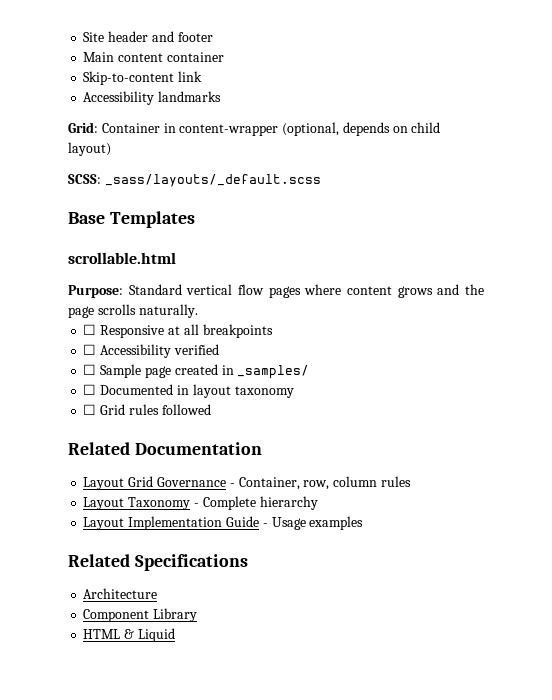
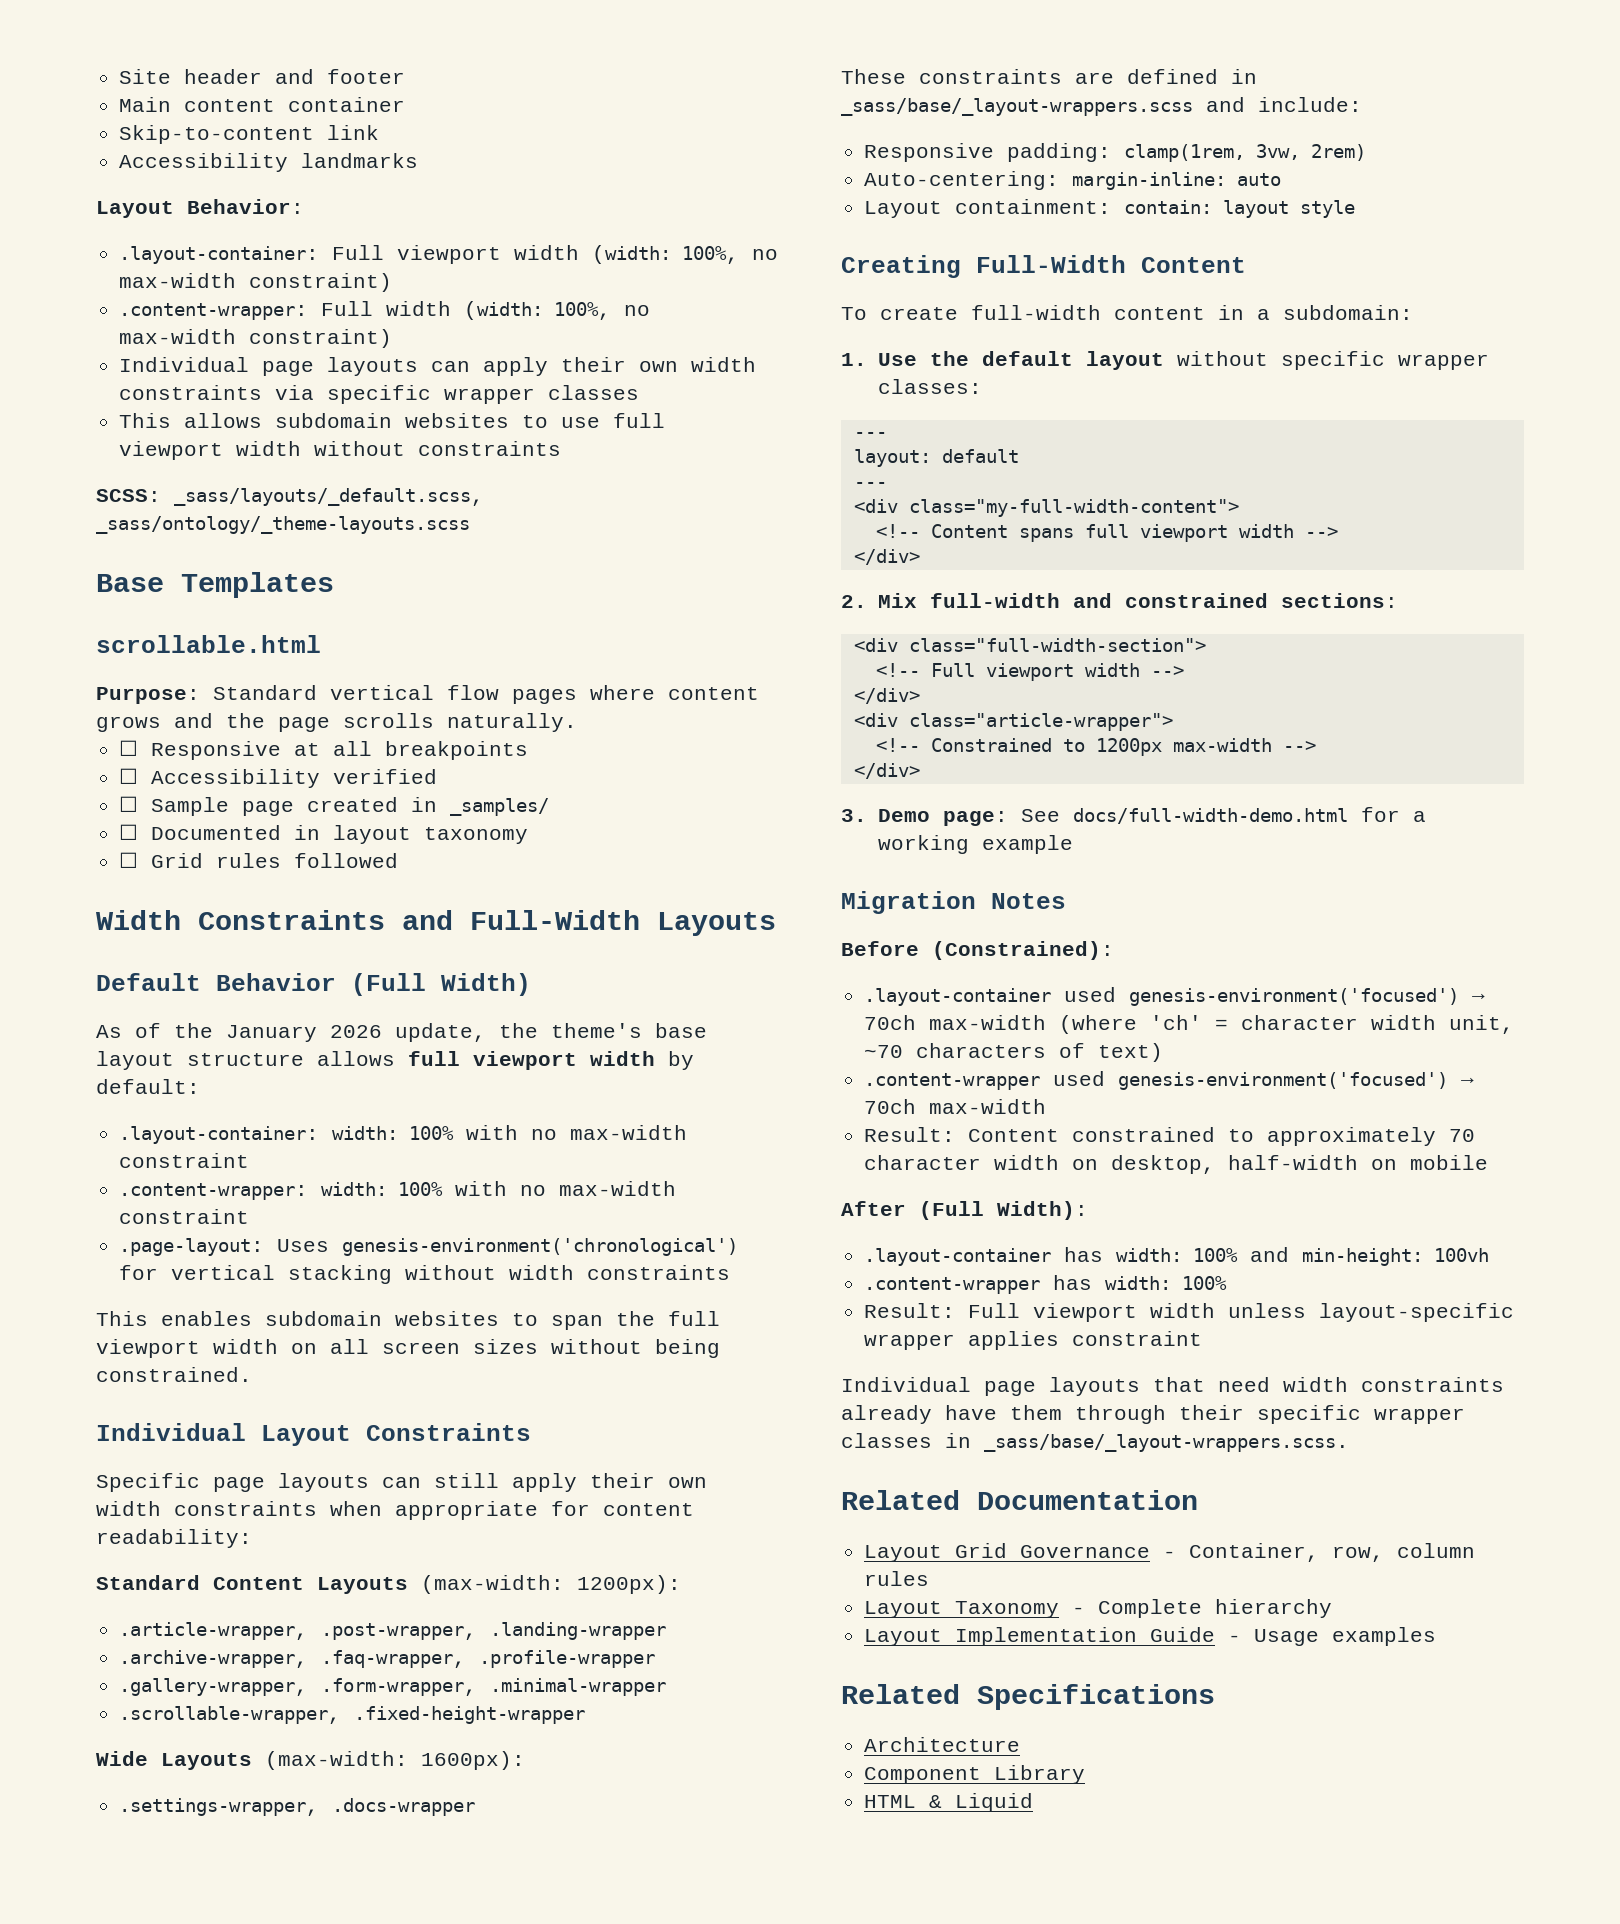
- Grid: Container in content-wrapper (optional, depends on child layout)
+ Layout Behavior:
+ .layout-container: Full viewport width (width: 100%, no max-width constraint)
+ .content-wrapper: Full width (width: 100%, no max-width constraint)
+ Individual page layouts can apply their own width constraints via specific wrapper classes
+ This allows subdomain websites to use full viewport width without constraints
- SCSS: _sass/layouts/_default.scss
+ SCSS: _sass/layouts/_default.scss, _sass/ontology/_theme-layouts.scss
+ Width Constraints and Full-Width Layouts
+ Default Behavior (Full Width)
+ As of the January 2026 update, the theme's base layout structure allows full viewport width by default:
+ .layout-container: width: 100% with no max-width constraint
+ .content-wrapper: width: 100% with no max-width constraint
+ .page-layout: Uses genesis-environment('chronological') for vertical stacking without width constraints
+ This enables subdomain websites to span the full viewport width on all screen sizes without being constrained.
+ Individual Layout Constraints
+ Specific page layouts can still apply their own width constraints when appropriate for content readability:
+ Standard Content Layouts (max-width: 1200px):
+ .article-wrapper, .post-wrapper, .landing-wrapper
+ .archive-wrapper, .faq-wrapper, .profile-wrapper
+ .gallery-wrapper, .form-wrapper, .minimal-wrapper
+ .scrollable-wrapper, .fixed-height-wrapper
+ Wide Layouts (max-width: 1600px):
+ .settings-wrapper, .docs-wrapper
+ These constraints are defined in _sass/base/_layout-wrappers.scss and include:
+ Responsive padding: clamp(1rem, 3vw, 2rem)
+ Auto-centering: margin-inline: auto
+ Layout containment: contain: layout style
+ Creating Full-Width Content
+ To create full-width content in a subdomain:
+ 1. Use the default layout without specific wrapper classes:
+ ---
+ layout: default
+ ---
+ <div class="my-full-width-content">
+ <!-- Content spans full viewport width -->
+ </div>
+ 2. Mix full-width and constrained sections:
+ <div class="full-width-section">
+ <!-- Full viewport width -->
+ </div>
+ <div class="article-wrapper">
+ <!-- Constrained to 1200px max-width -->
+ </div>
+ 3. Demo page: See docs/full-width-demo.html for a working example
+ Migration Notes
+ Before (Constrained):
+ .layout-container used genesis-environment('focused') → 70ch max-width (where 'ch' = character width unit, ~70 characters of text)
+ .content-wrapper used genesis-environment('focused') → 70ch max-width
+ Result: Content constrained to approximately 70 character width on desktop, half-width on mobile
+ After (Full Width):
+ .layout-container has width: 100% and min-height: 100vh
+ .content-wrapper has width: 100%
+ Result: Full viewport width unless layout-specific wrapper applies constraint
+ Individual page layouts that need width constraints already have them through their specific wrapper classes in _sass/base/_layout-wrappers.scss.

